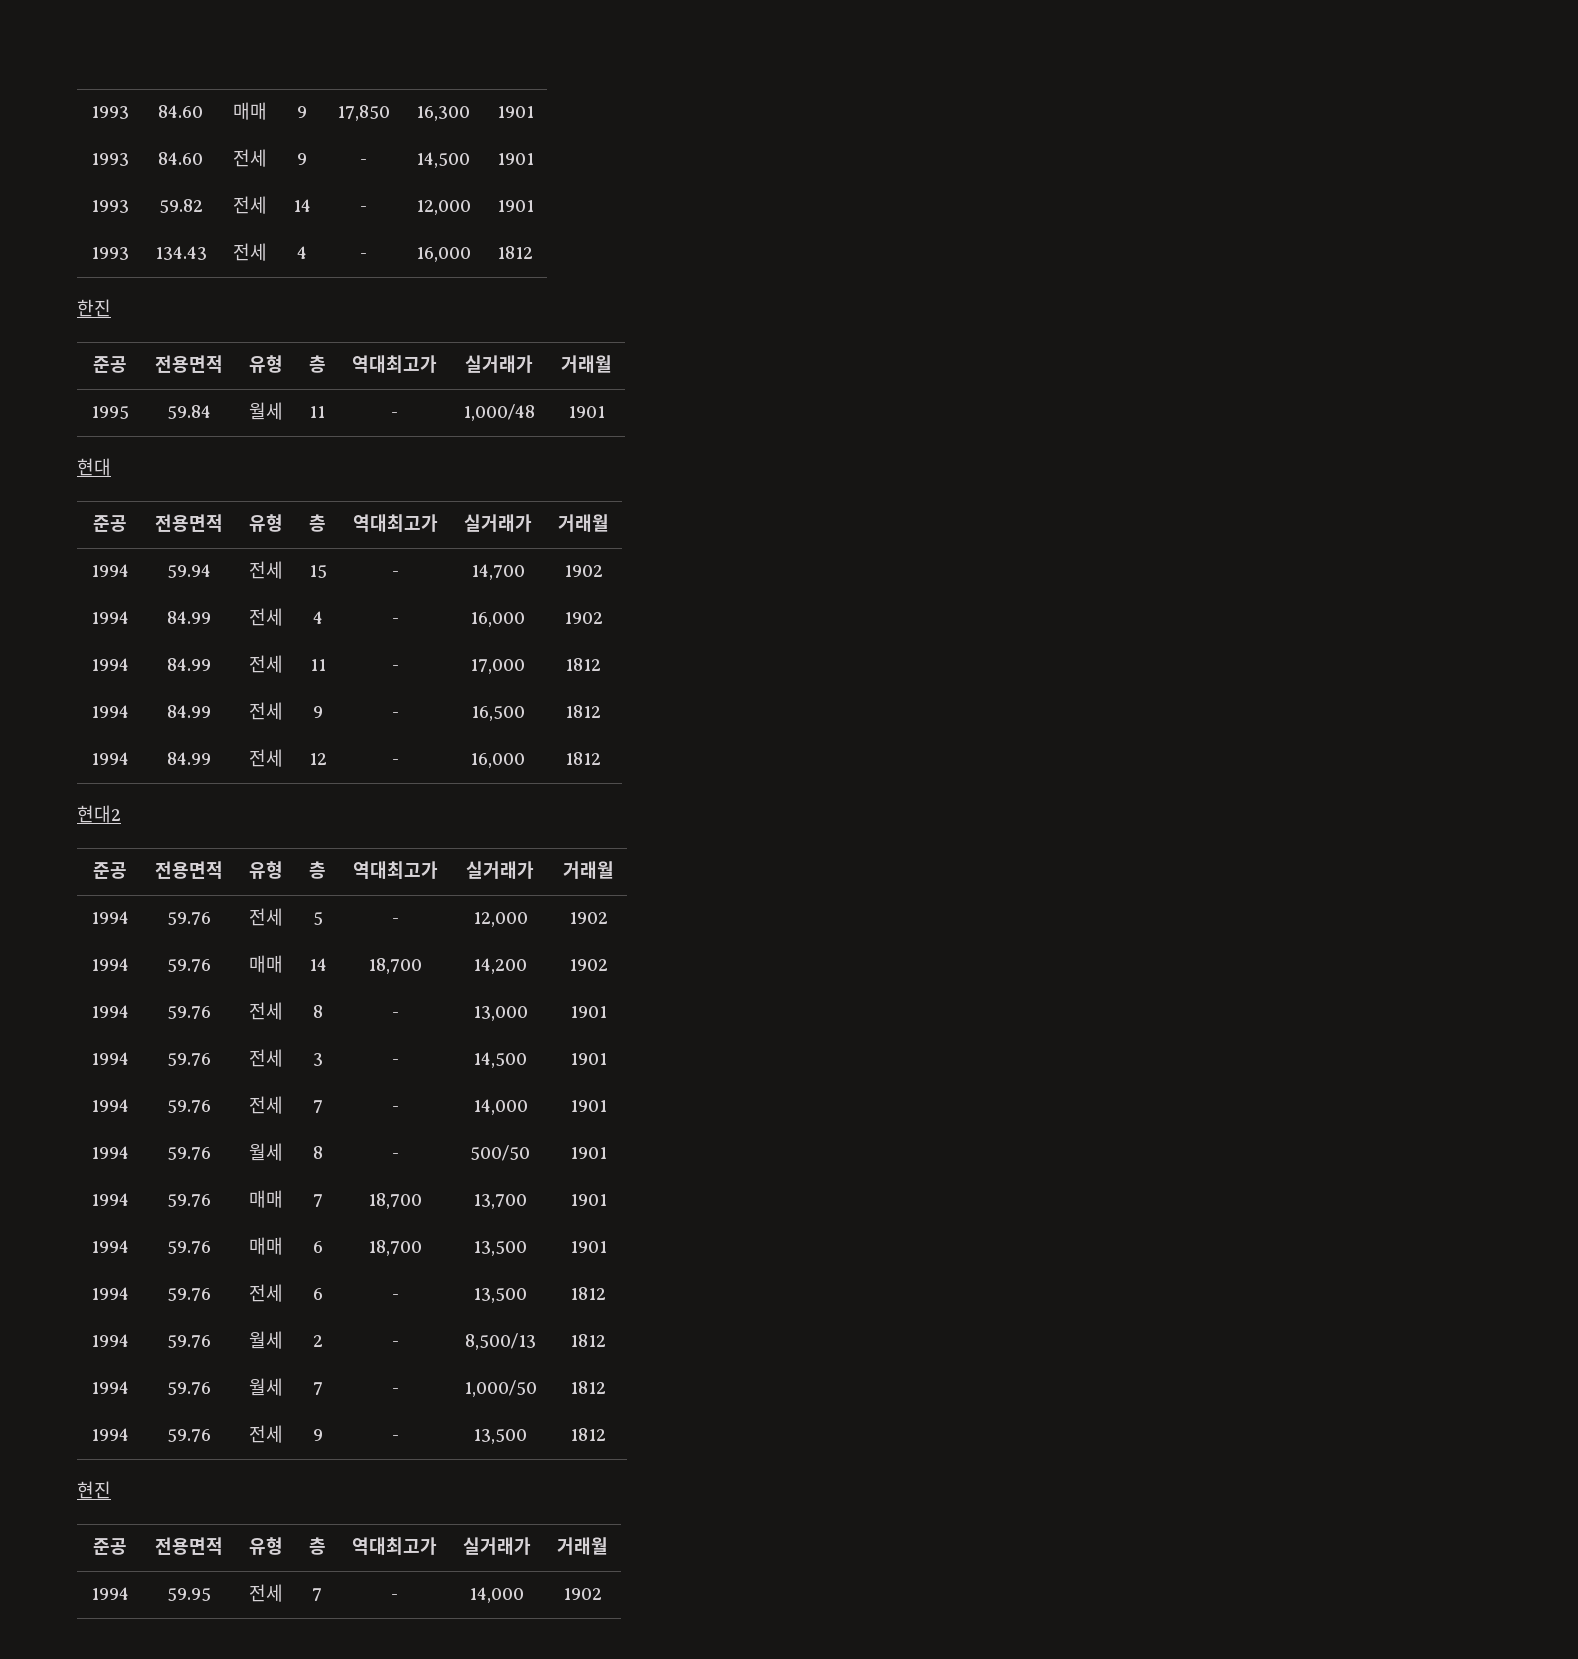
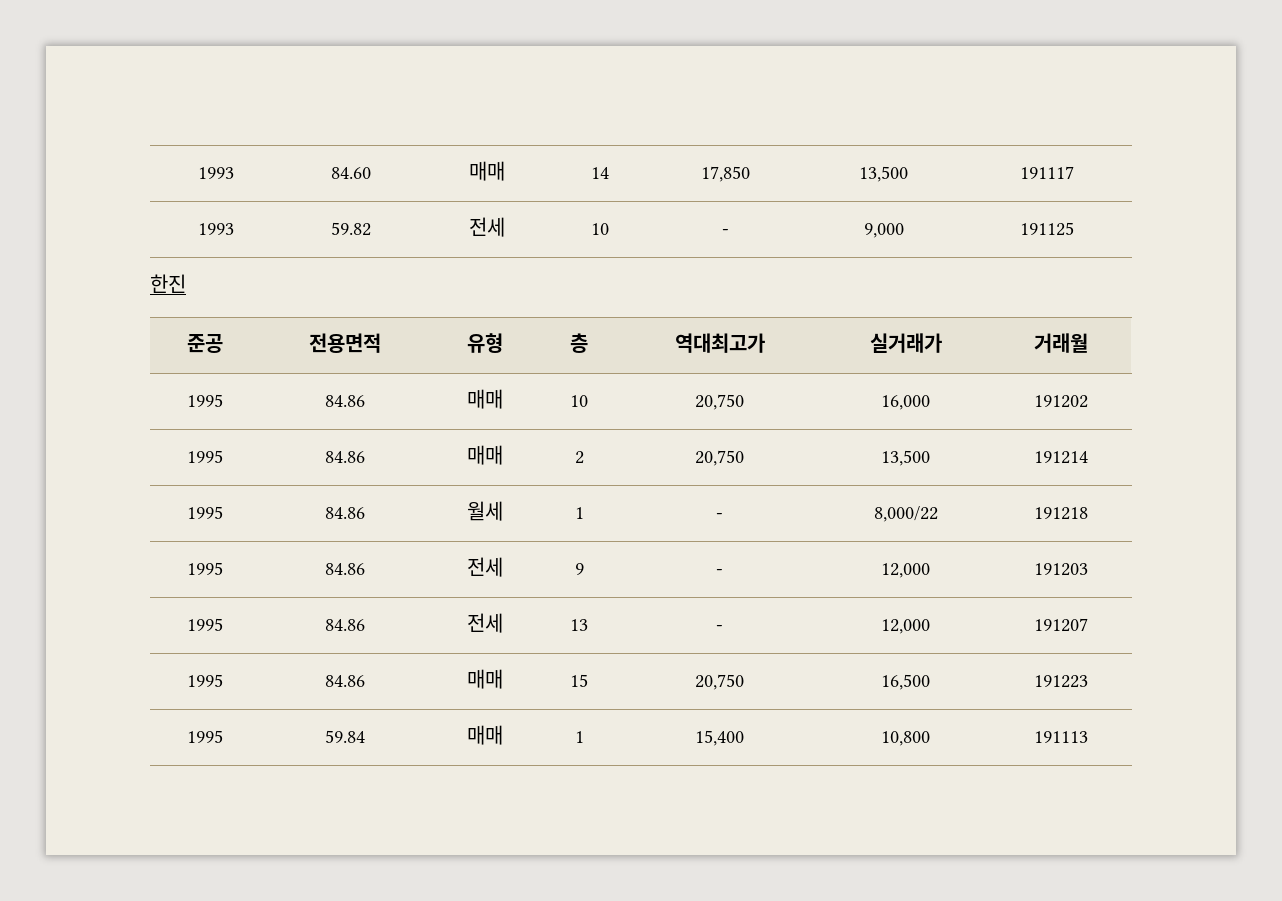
- 1993 | 84.60 | 매매 | 9 | 17,850 | 16,300 | 1901
- 1993 | 84.60 | 전세 | 9 | - | 14,500 | 1901
+ 1993 | 84.60 | 매매 | 14 | 17,850 | 13,500 | 191117
- 1993 | 59.82 | 전세 | 14 | - | 12,000 | 1901
- 1993 | 134.43 | 전세 | 4 | - | 16,000 | 1812
+ 1993 | 59.82 | 전세 | 10 | - | 9,000 | 191125
- 1995 | 59.84 | 월세 | 11 | - | 1,000/48 | 1901
- 현대
- 준공 | 전용면적 | 유형 | 층 | 역대최고가 | 실거래가 | 거래월
- 1994 | 59.94 | 전세 | 15 | - | 14,700 | 1902
- 1994 | 84.99 | 전세 | 4 | - | 16,000 | 1902
- 1994 | 84.99 | 전세 | 11 | - | 17,000 | 1812
- 1994 | 84.99 | 전세 | 9 | - | 16,500 | 1812
- 1994 | 84.99 | 전세 | 12 | - | 16,000 | 1812
- 현대2
- 준공 | 전용면적 | 유형 | 층 | 역대최고가 | 실거래가 | 거래월
- 1994 | 59.76 | 전세 | 5 | - | 12,000 | 1902
- 1994 | 59.76 | 매매 | 14 | 18,700 | 14,200 | 1902
- 1994 | 59.76 | 전세 | 8 | - | 13,000 | 1901
- 1994 | 59.76 | 전세 | 3 | - | 14,500 | 1901
- 1994 | 59.76 | 전세 | 7 | - | 14,000 | 1901
- 1994 | 59.76 | 월세 | 8 | - | 500/50 | 1901
- 1994 | 59.76 | 매매 | 7 | 18,700 | 13,700 | 1901
- 1994 | 59.76 | 매매 | 6 | 18,700 | 13,500 | 1901
- 1994 | 59.76 | 전세 | 6 | - | 13,500 | 1812
- 1994 | 59.76 | 월세 | 2 | - | 8,500/13 | 1812
- 1994 | 59.76 | 월세 | 7 | - | 1,000/50 | 1812
- 1994 | 59.76 | 전세 | 9 | - | 13,500 | 1812
- 현진
- 준공 | 전용면적 | 유형 | 층 | 역대최고가 | 실거래가 | 거래월
- 1994 | 59.95 | 전세 | 7 | - | 14,000 | 1902
+ 1995 | 84.86 | 매매 | 10 | 20,750 | 16,000 | 191202
+ 1995 | 84.86 | 매매 | 2 | 20,750 | 13,500 | 191214
+ 1995 | 84.86 | 월세 | 1 | - | 8,000/22 | 191218
+ 1995 | 84.86 | 전세 | 9 | - | 12,000 | 191203
+ 1995 | 84.86 | 전세 | 13 | - | 12,000 | 191207
+ 1995 | 84.86 | 매매 | 15 | 20,750 | 16,500 | 191223
+ 1995 | 59.84 | 매매 | 1 | 15,400 | 10,800 | 191113

